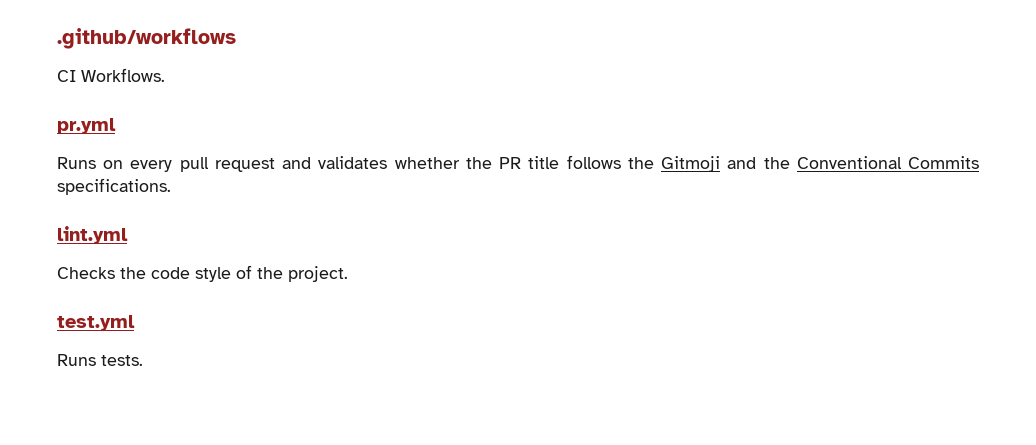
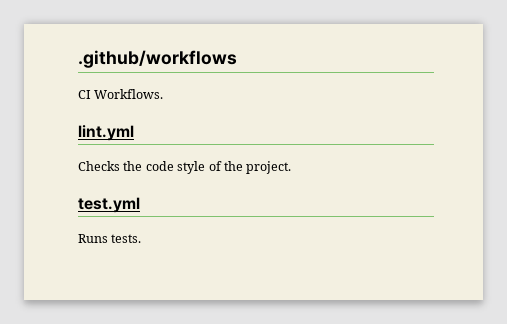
- pr.yml
- Runs on every pull request and validates whether the PR title follows the Gitmoji and the Conventional Commits specifications.

